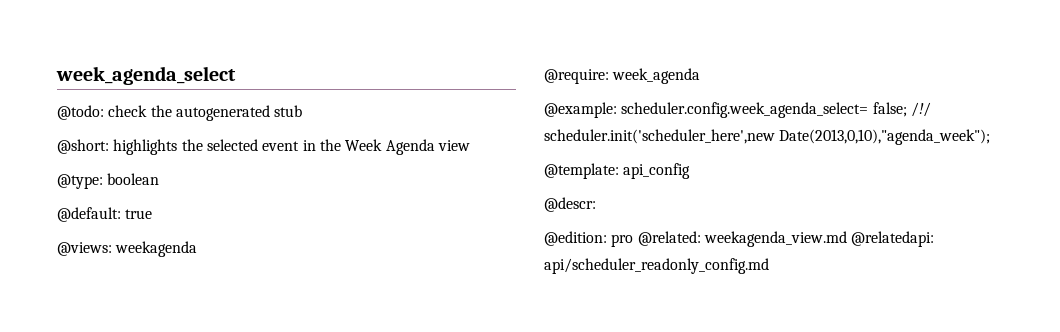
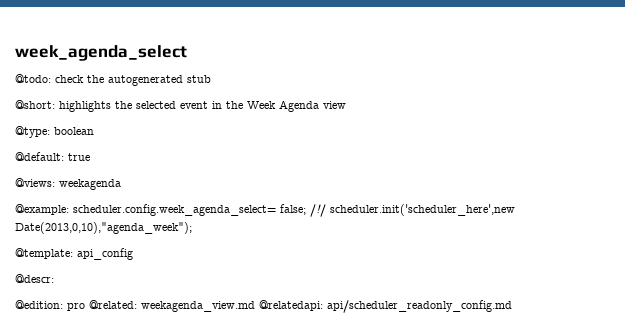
- @require: week_agenda

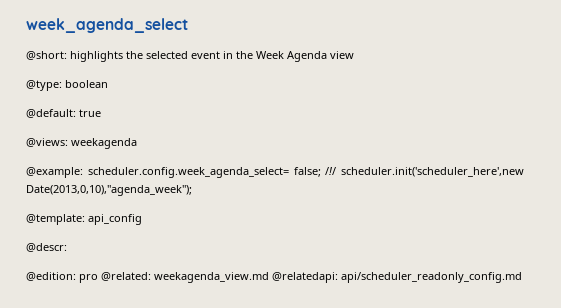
- @todo: check the autogenerated stub

